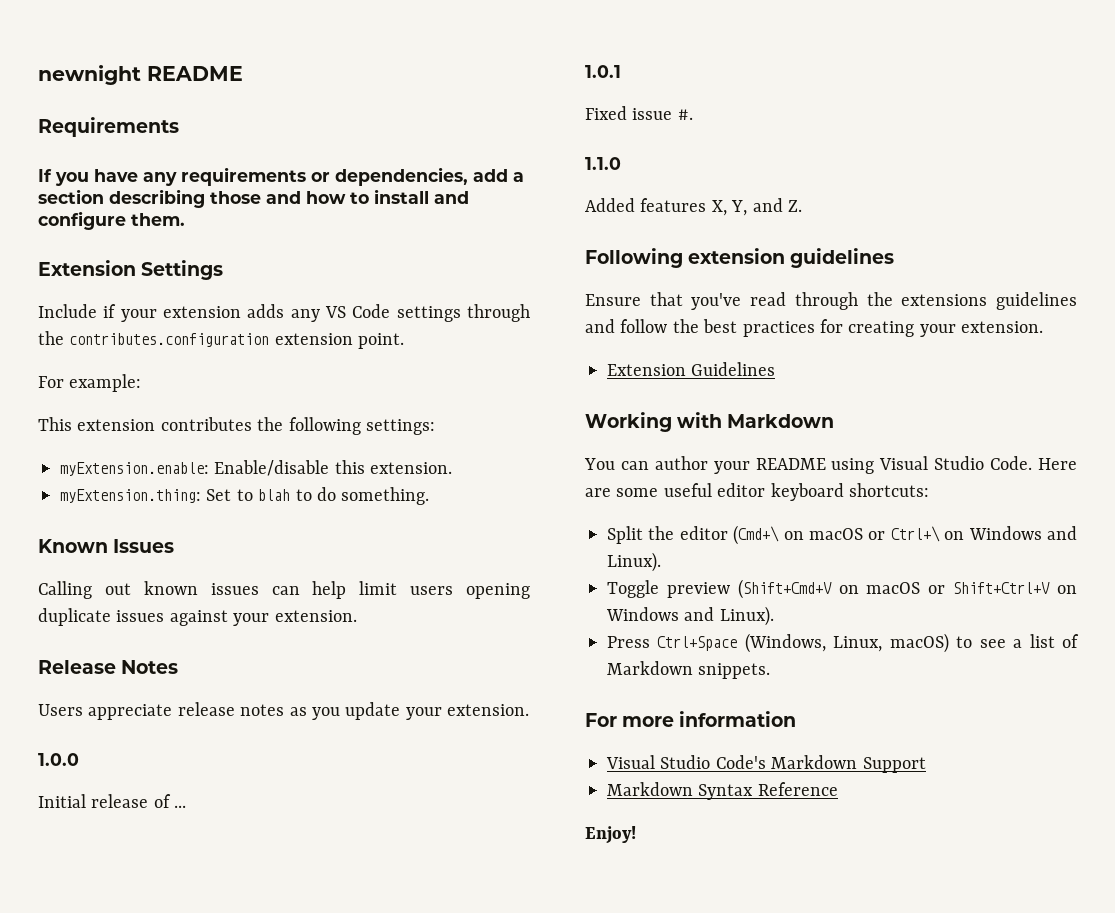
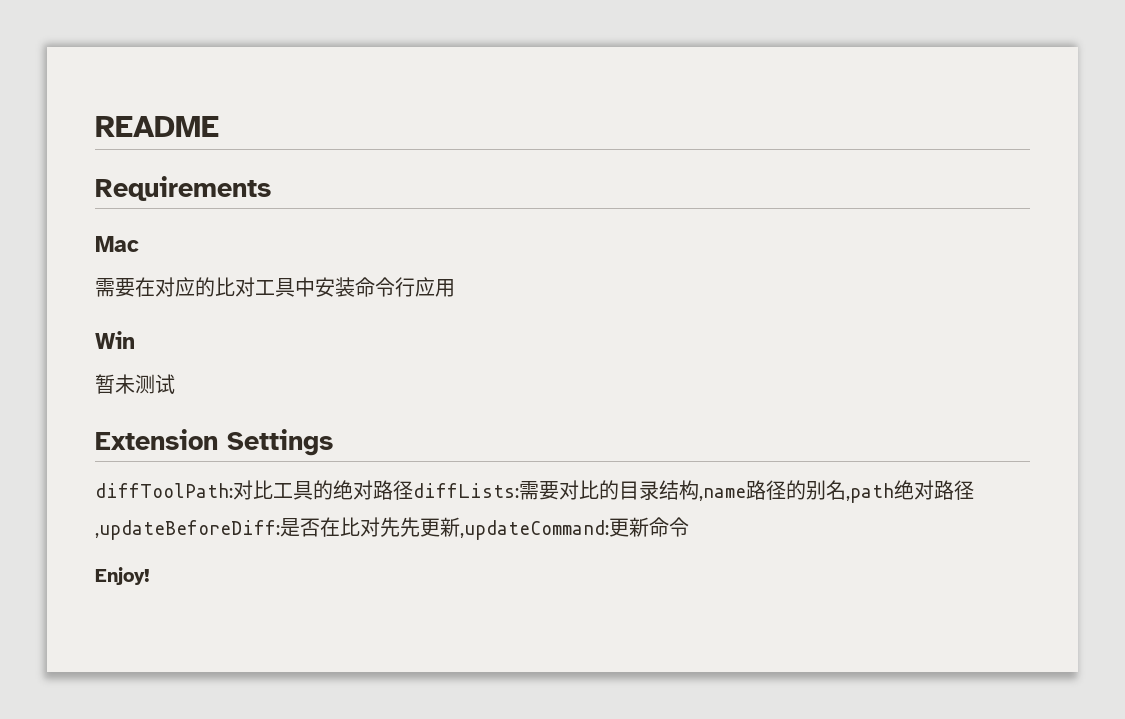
- newnight README
+ README
- If you have any requirements or dependencies, add a section describing those and how to install and configure them.
+ Mac
+ 需要在对应的比对工具中安装命令行应用
+ Win
+ 暂未测试
  Extension Settings
- Include if your extension adds any VS Code settings through the contributes.configuration extension point.
- For example:
- This extension contributes the following settings:
- myExtension.enable: Enable/disable this extension.
- myExtension.thing: Set to blah to do something.
- Known Issues
- Calling out known issues can help limit users opening duplicate issues against your extension.
- Release Notes
- Users appreciate release notes as you update your extension.
- 1.0.0
- Initial release of ...
- 1.0.1
- Fixed issue #.
- 1.1.0
- Added features X, Y, and Z.
- Following extension guidelines
- Ensure that you've read through the extensions guidelines and follow the best practices for creating your extension.
- Extension Guidelines
- Working with Markdown
- You can author your README using Visual Studio Code. Here are some useful editor keyboard shortcuts:
- Split the editor (Cmd+\ on macOS or Ctrl+\ on Windows and Linux).
- Toggle preview (Shift+Cmd+V on macOS or Shift+Ctrl+V on Windows and Linux).
- Press Ctrl+Space (Windows, Linux, macOS) to see a list of Markdown snippets.
- For more information
- Visual Studio Code's Markdown Support
- Markdown Syntax Reference
+ diffToolPath:对比工具的绝对路径diffLists:需要对比的目录结构,name路径的别名,path绝对路径,updateBeforeDiff:是否在比对先先更新,updateCommand:更新命令

